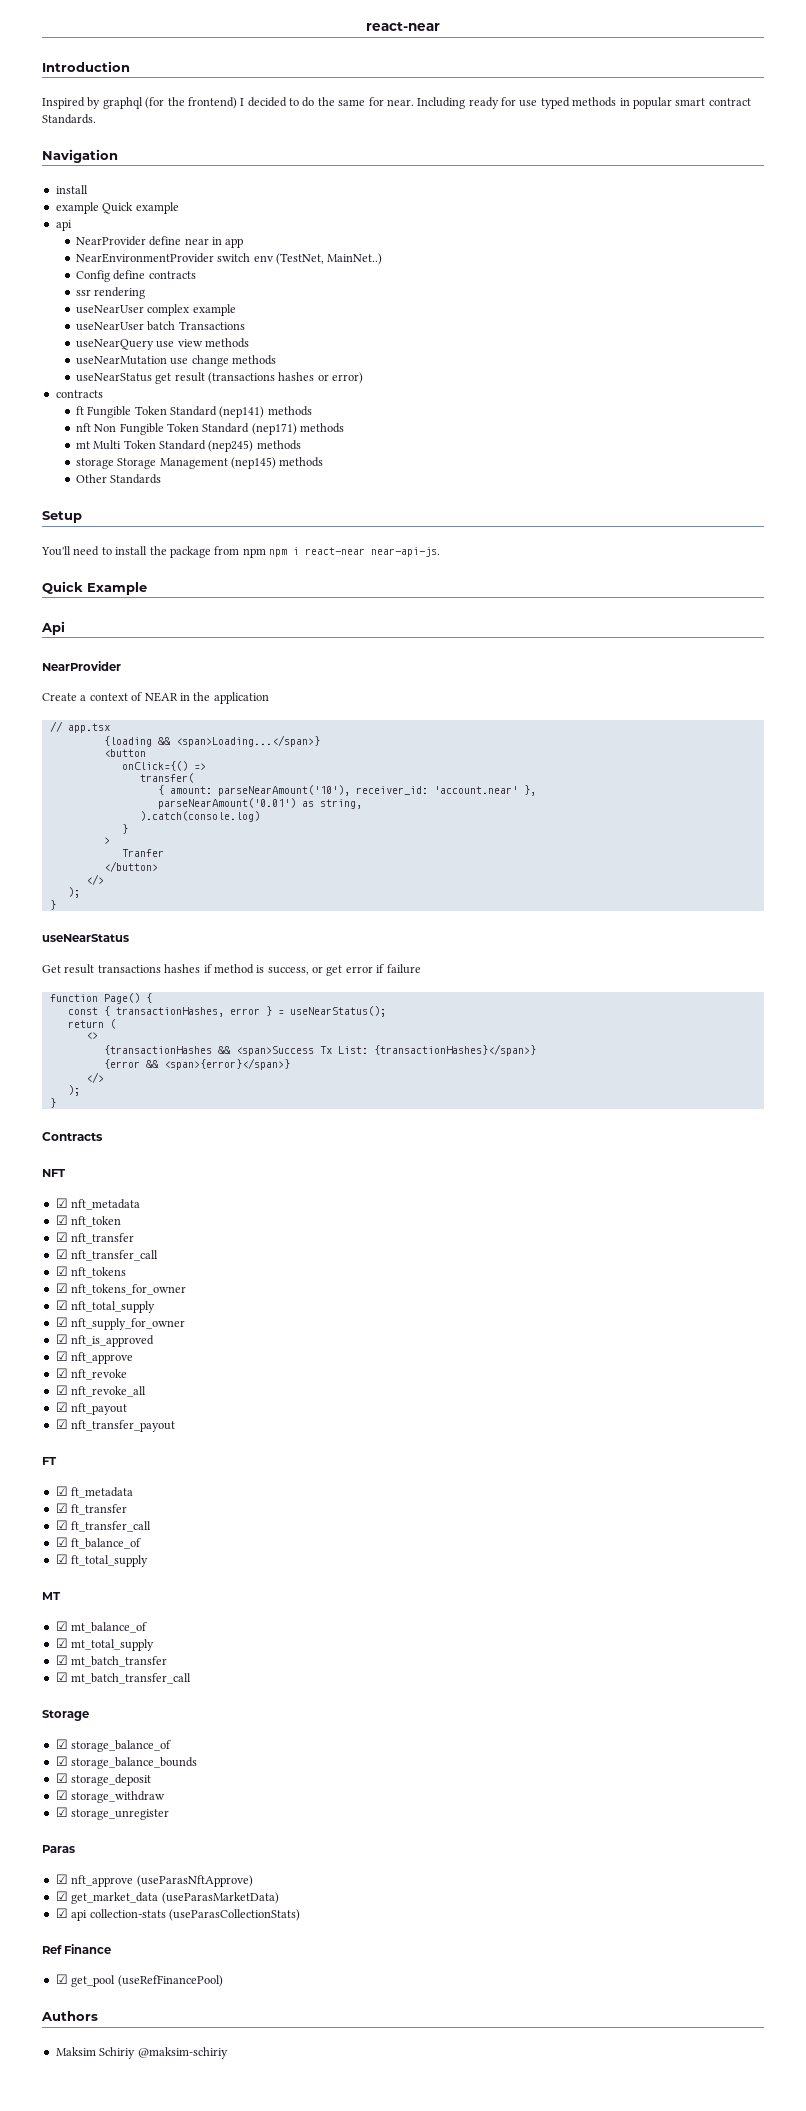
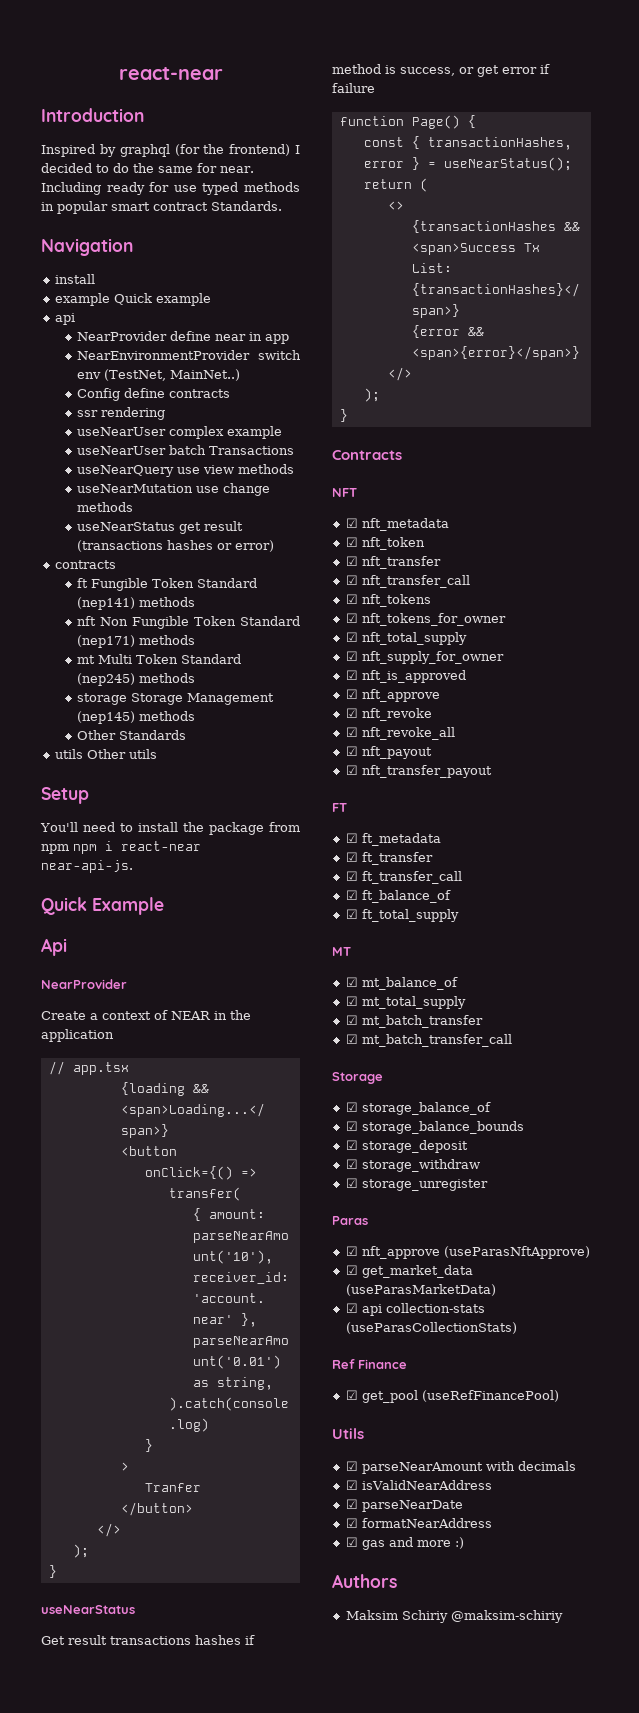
+ utils Other utils
+ Utils
+ ☑ parseNearAmount with decimals
+ ☑ isValidNearAddress
+ ☑ parseNearDate
+ ☑ formatNearAddress
+ ☑ gas and more :)

